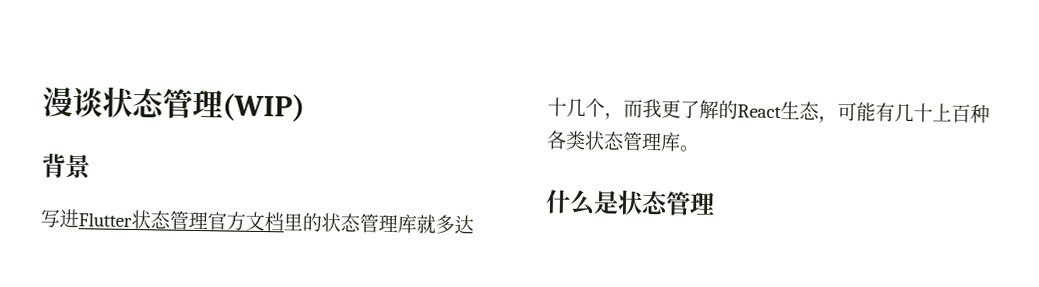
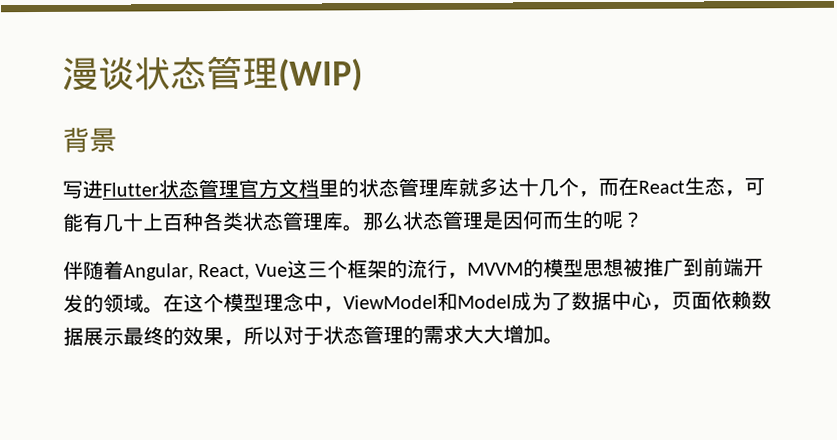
- 写进Flutter状态管理官方文档里的状态管理库就多达十几个，而我更了解的React生态，可能有几十上百种各类状态管理库。
- 什么是状态管理
+ 写进Flutter状态管理官方文档里的状态管理库就多达十几个，而在React生态，可能有几十上百种各类状态管理库。那么状态管理是因何而生的呢？
+ 伴随着Angular, React, Vue这三个框架的流行，MVVM的模型思想被推广到前端开发的领域。在这个模型理念中，ViewModel和Model成为了数据中心，页面依赖数据展示最终的效果，所以对于状态管理的需求大大增加。

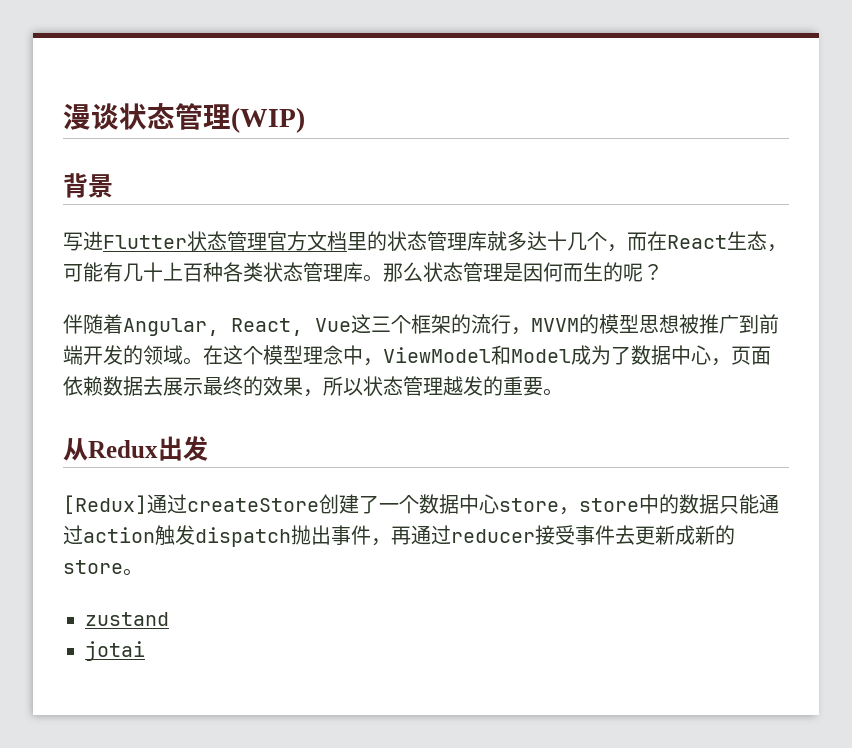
- 在这个模型理念中，ViewModel和Model成为了数据中心，页面依赖数据展示最终的效果，所以对于状态管理的需求大大增加。
+ 在这个模型理念中，ViewModel和Model成为了数据中心，页面依赖数据去展示最终的效果，所以状态管理越发的重要。
+ 从Redux出发
+ [Redux]通过createStore创建了一个数据中心store，store中的数据只能通过action触发dispatch抛出事件，再通过reducer接受事件去更新成新的store。
+ zustand
+ jotai

